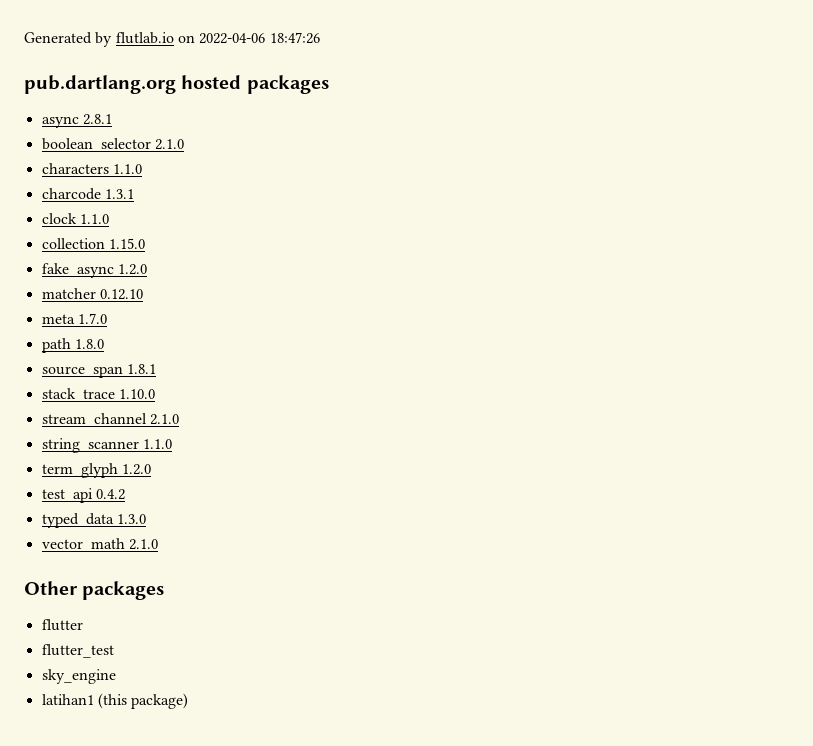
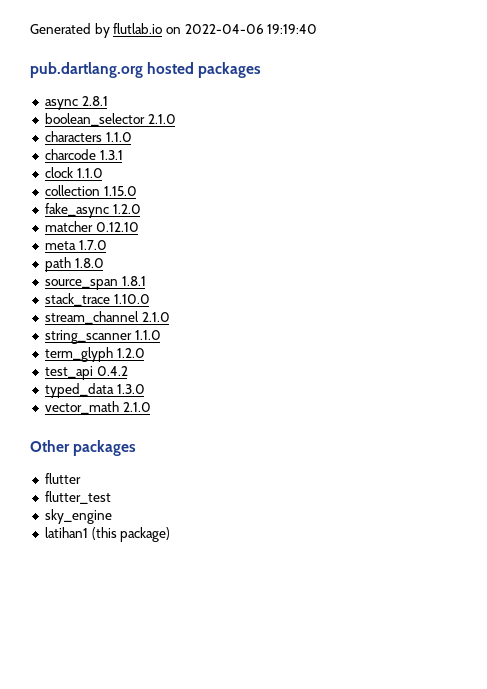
- Generated by flutlab.io on 2022-04-06 18:47:26
+ Generated by flutlab.io on 2022-04-06 19:19:40

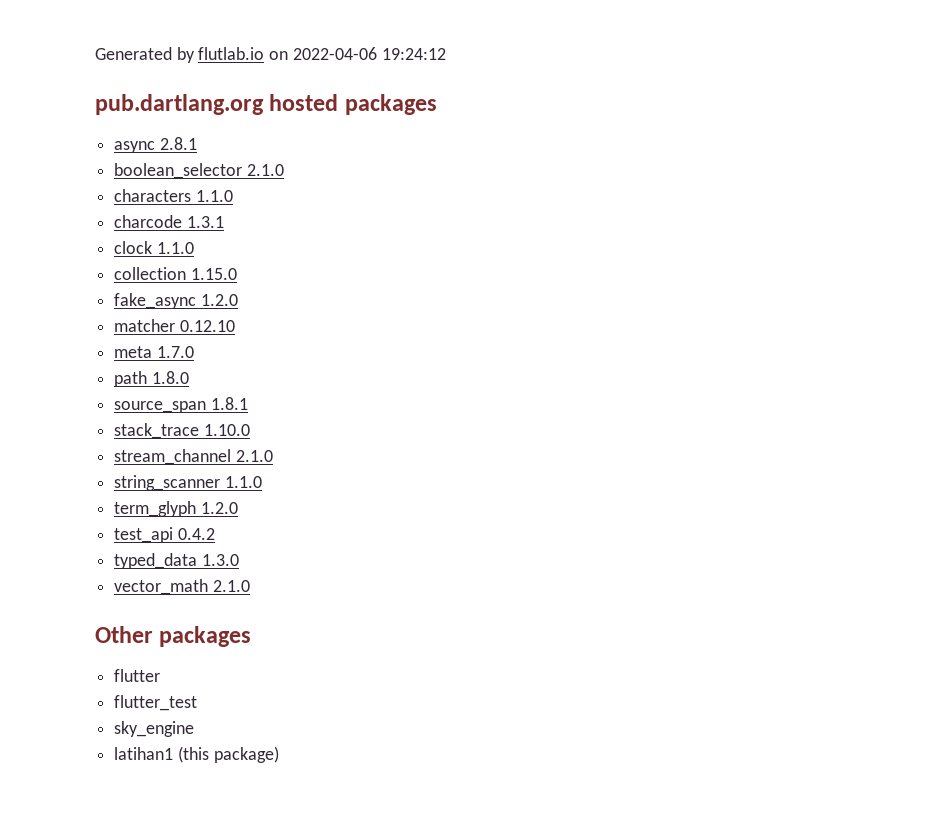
- Generated by flutlab.io on 2022-04-06 19:19:40
+ Generated by flutlab.io on 2022-04-06 19:24:12

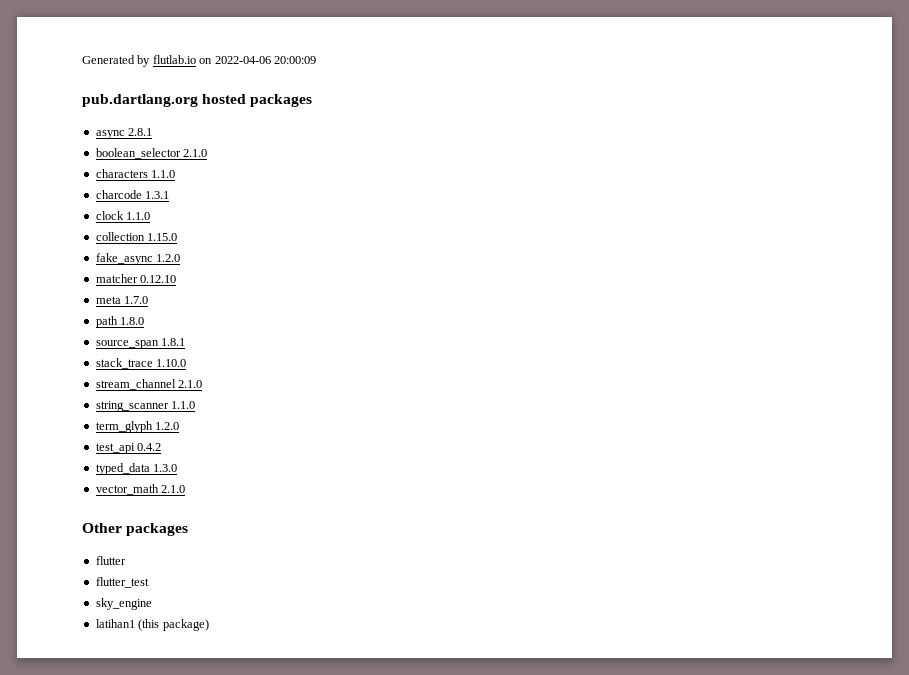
- Generated by flutlab.io on 2022-04-06 19:24:12
+ Generated by flutlab.io on 2022-04-06 20:00:09

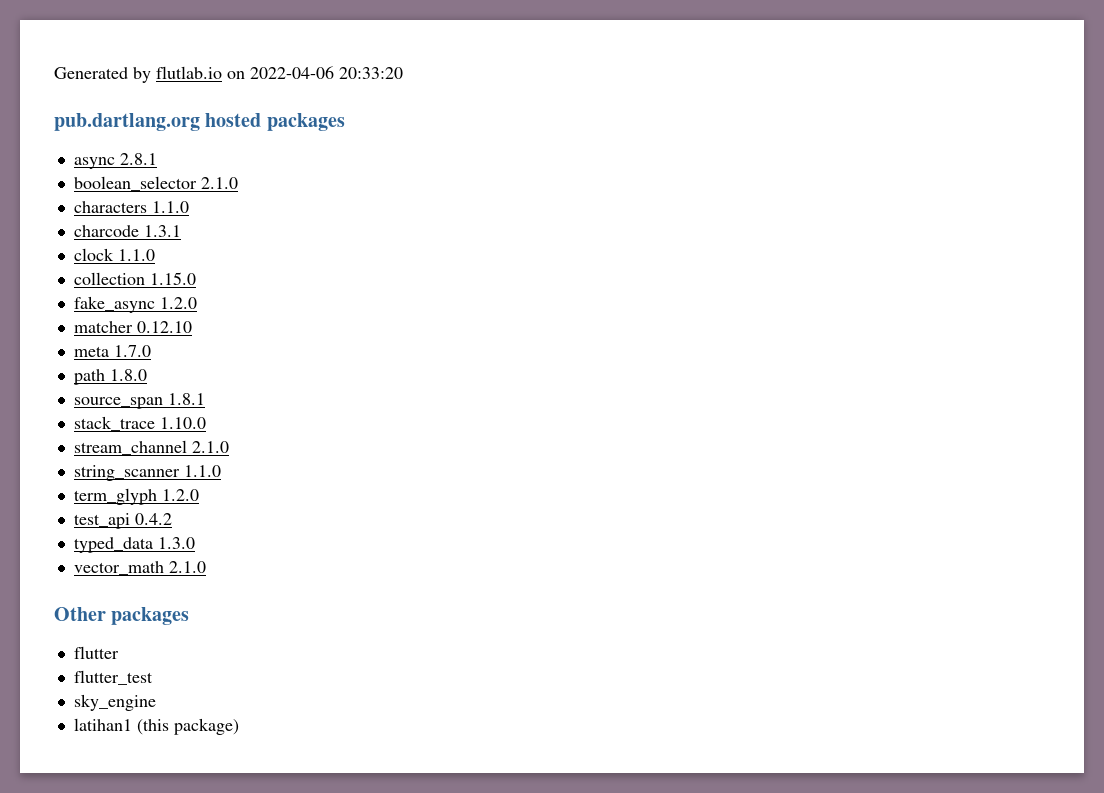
- Generated by flutlab.io on 2022-04-06 20:00:09
+ Generated by flutlab.io on 2022-04-06 20:33:20

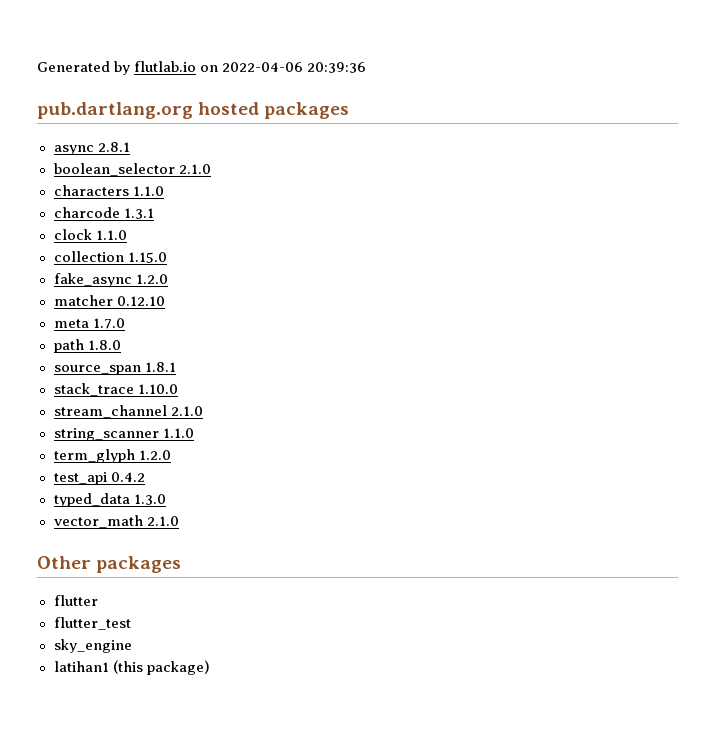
- Generated by flutlab.io on 2022-04-06 20:33:20
+ Generated by flutlab.io on 2022-04-06 20:39:36

